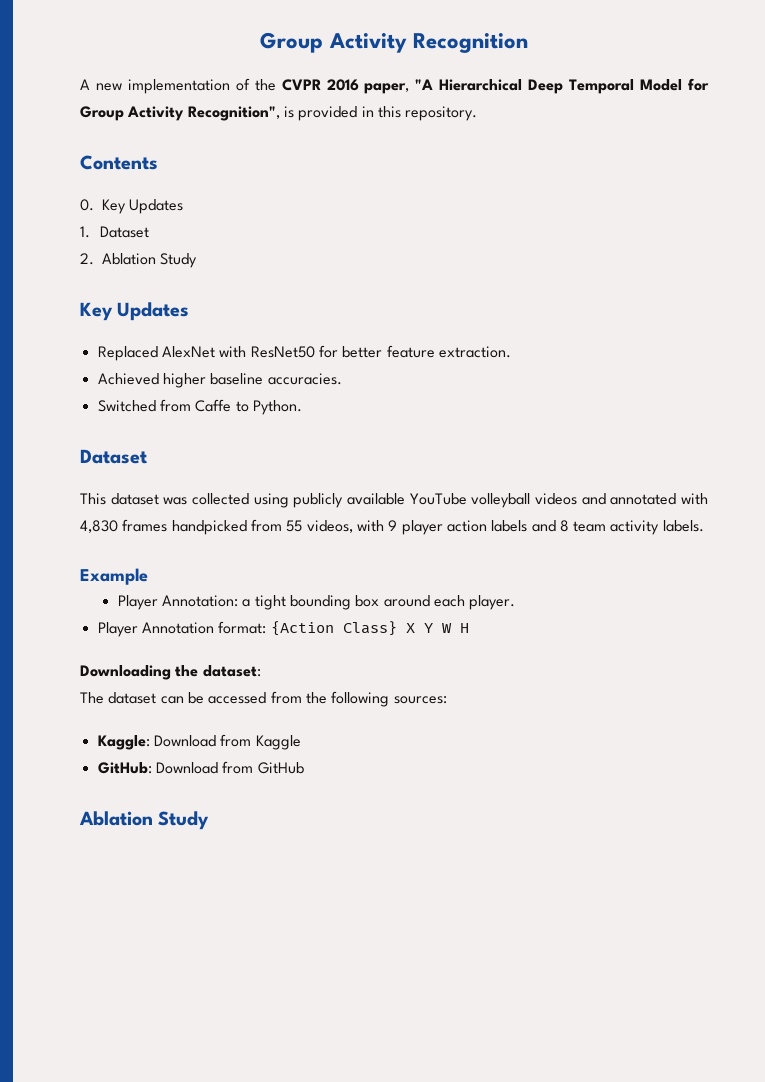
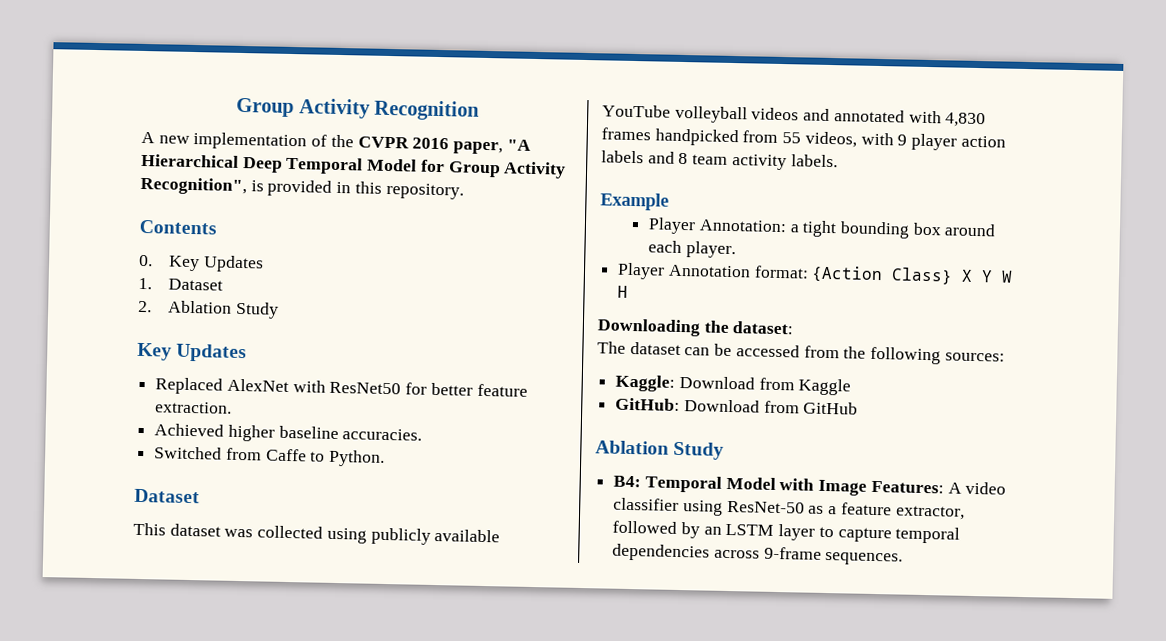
+ B4: Temporal Model with Image Features: A video classifier using ResNet-50 as a feature extractor, followed by an LSTM layer to capture temporal dependencies across 9-frame sequences.

